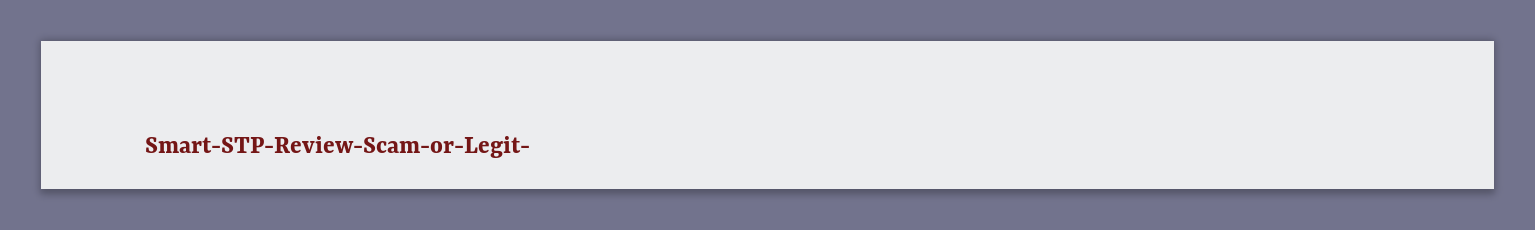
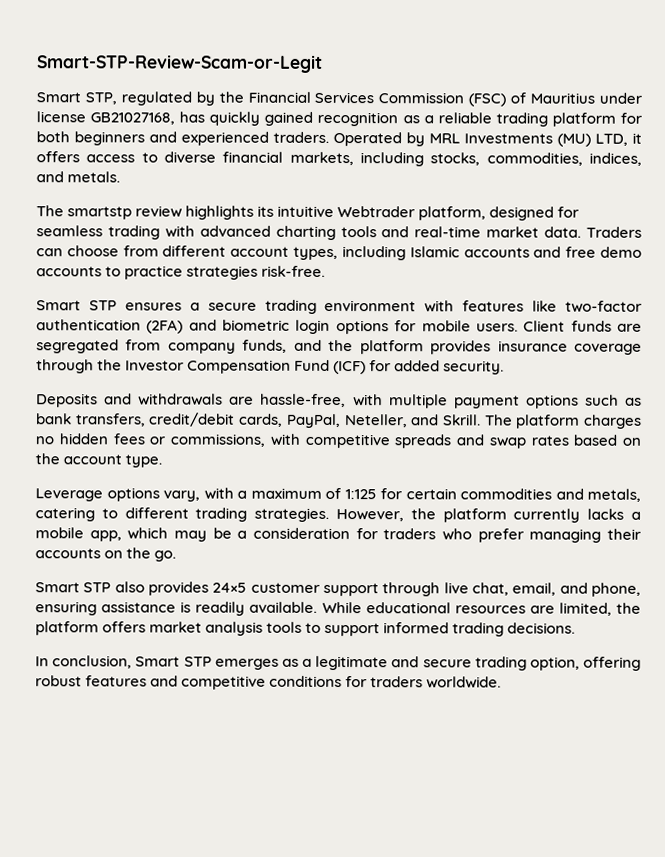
- Smart-STP-Review-Scam-or-Legit-
+ Smart-STP-Review-Scam-or-Legit
+ Smart STP, regulated by the Financial Services Commission (FSC) of Mauritius under license GB21027168, has quickly gained recognition as a reliable trading platform for both beginners and experienced traders. Operated by MRL Investments (MU) LTD, it offers access to diverse financial markets, including stocks, commodities, indices, and metals.
+ The smartstp review highlights its intuitive Webtrader platform, designed for seamless trading with advanced charting tools and real-time market data. Traders can choose from different account types, including Islamic accounts and free demo accounts to practice strategies risk-free.
+ Smart STP ensures a secure trading environment with features like two-factor authentication (2FA) and biometric login options for mobile users. Client funds are segregated from company funds, and the platform provides insurance coverage through the Investor Compensation Fund (ICF) for added security.
+ Deposits and withdrawals are hassle-free, with multiple payment options such as bank transfers, credit/debit cards, PayPal, Neteller, and Skrill. The platform charges no hidden fees or commissions, with competitive spreads and swap rates based on the account type.
+ Leverage options vary, with a maximum of 1:125 for certain commodities and metals, catering to different trading strategies. However, the platform currently lacks a mobile app, which may be a consideration for traders who prefer managing their accounts on the go.
+ Smart STP also provides 24×5 customer support through live chat, email, and phone, ensuring assistance is readily available. While educational resources are limited, the platform offers market analysis tools to support informed trading decisions.
+ In conclusion, Smart STP emerges as a legitimate and secure trading option, offering robust features and competitive conditions for traders worldwide.

